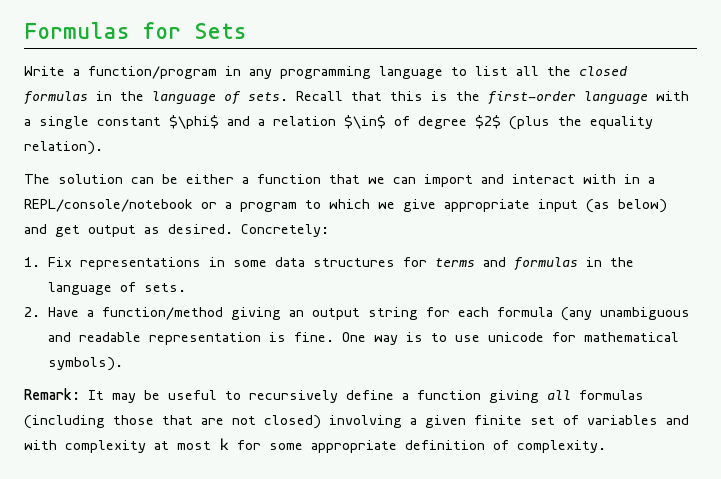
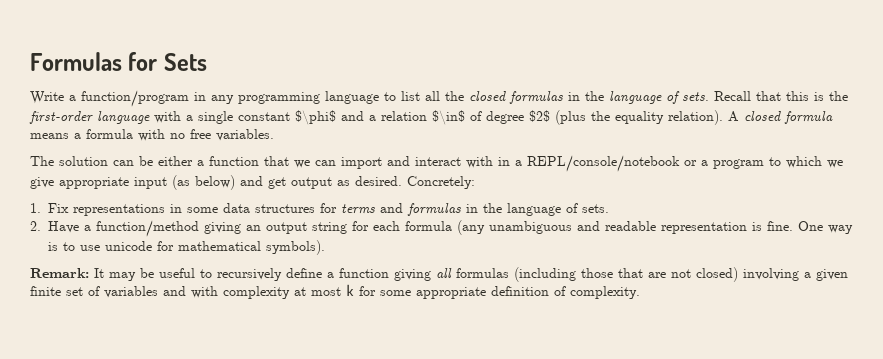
+ A closed formula means a formula with no free variables.

